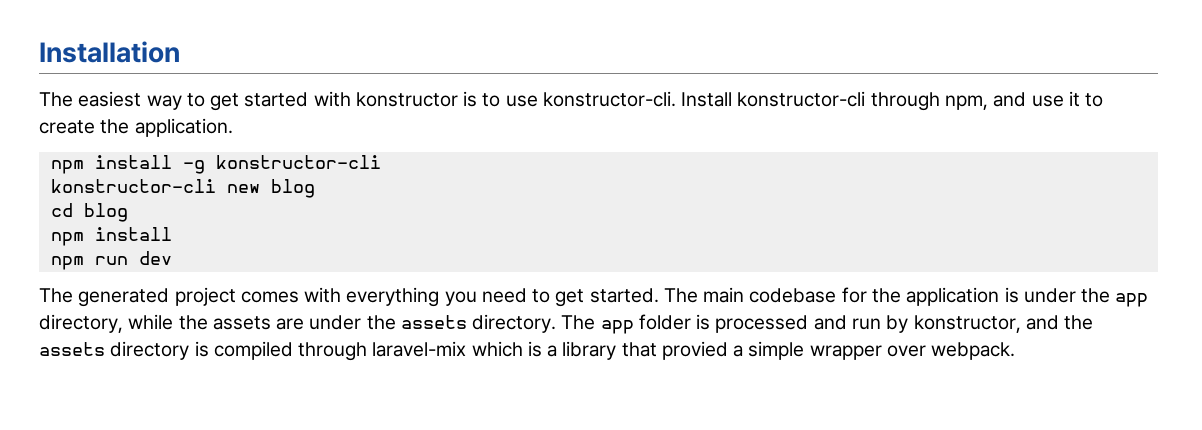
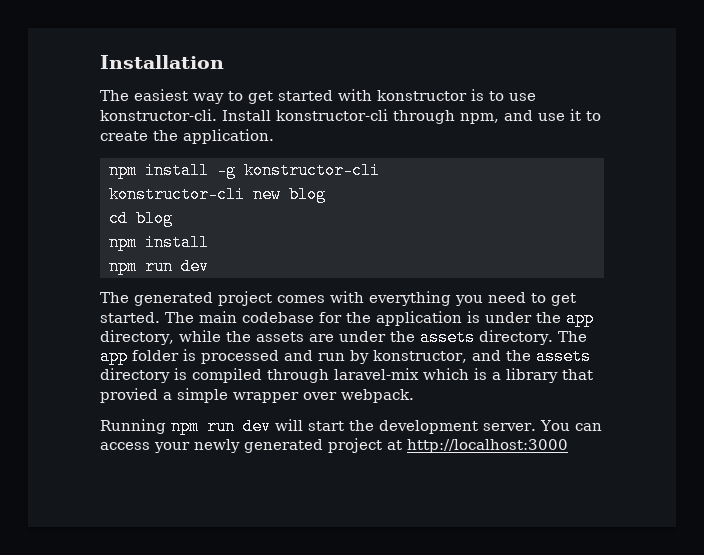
+ Running npm run dev will start the development server. You can access your newly generated project at http://localhost:3000

